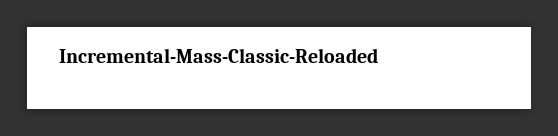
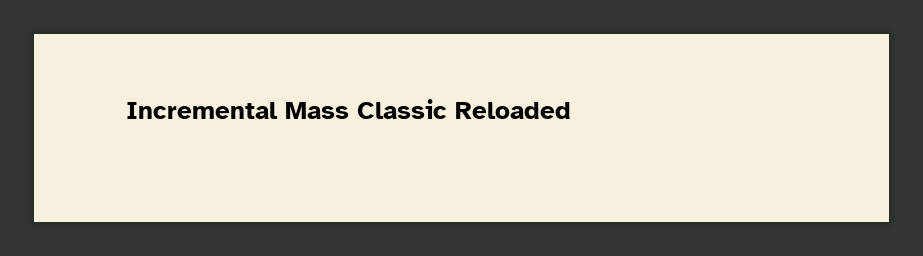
- Incremental-Mass-Classic-Reloaded
+ Incremental Mass Classic Reloaded

